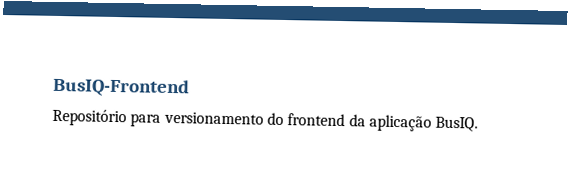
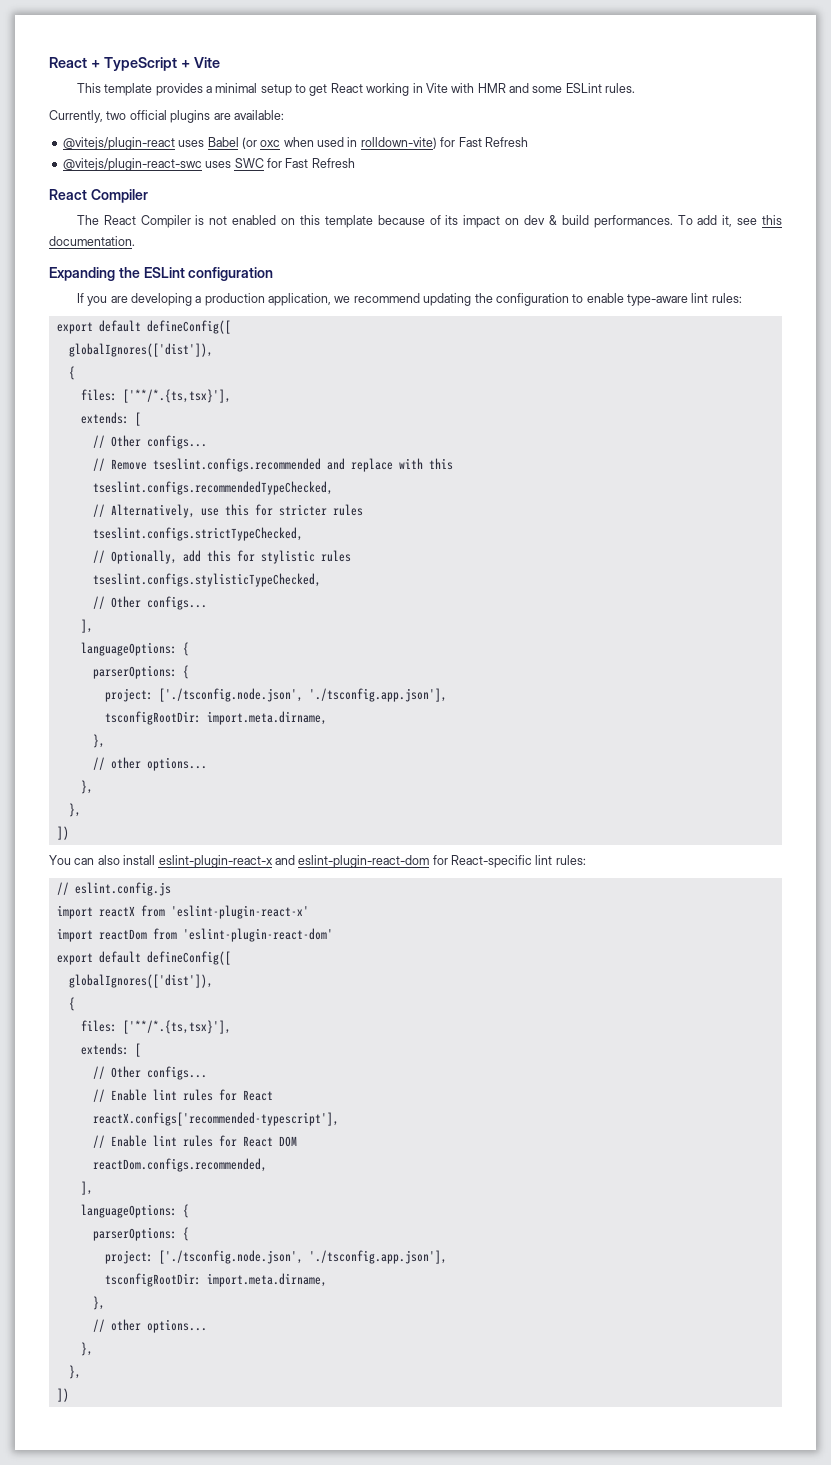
- BusIQ-Frontend
- Repositório para versionamento do frontend da aplicação BusIQ.
+ React + TypeScript + Vite
+ This template provides a minimal setup to get React working in Vite with HMR and some ESLint rules.
+ Currently, two official plugins are available:
+ @vitejs/plugin-react uses Babel (or oxc when used in rolldown-vite) for Fast Refresh
+ @vitejs/plugin-react-swc uses SWC for Fast Refresh
+ React Compiler
+ The React Compiler is not enabled on this template because of its impact on dev & build performances. To add it, see this documentation.
+ Expanding the ESLint configuration
+ If you are developing a production application, we recommend updating the configuration to enable type-aware lint rules:
+ export default defineConfig([
+ globalIgnores(['dist']),
+ {
+ files: ['**/*.{ts,tsx}'],
+ extends: [
+ // Other configs...
+ // Remove tseslint.configs.recommended and replace with this
+ tseslint.configs.recommendedTypeChecked,
+ // Alternatively, use this for stricter rules
+ tseslint.configs.strictTypeChecked,
+ // Optionally, add this for stylistic rules
+ tseslint.configs.stylisticTypeChecked,
+ // Other configs...
+ ],
+ languageOptions: {
+ parserOptions: {
+ project: ['./tsconfig.node.json', './tsconfig.app.json'],
+ tsconfigRootDir: import.meta.dirname,
+ },
+ // other options...
+ },
+ },
+ ])
+ You can also install eslint-plugin-react-x and eslint-plugin-react-dom for React-specific lint rules:
+ // eslint.config.js
+ import reactX from 'eslint-plugin-react-x'
+ import reactDom from 'eslint-plugin-react-dom'
+ export default defineConfig([
+ globalIgnores(['dist']),
+ {
+ files: ['**/*.{ts,tsx}'],
+ extends: [
+ // Other configs...
+ // Enable lint rules for React
+ reactX.configs['recommended-typescript'],
+ // Enable lint rules for React DOM
+ reactDom.configs.recommended,
+ ],
+ languageOptions: {
+ parserOptions: {
+ project: ['./tsconfig.node.json', './tsconfig.app.json'],
+ tsconfigRootDir: import.meta.dirname,
+ },
+ // other options...
+ },
+ },
+ ])

